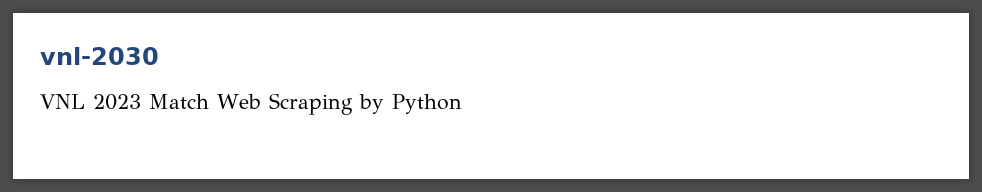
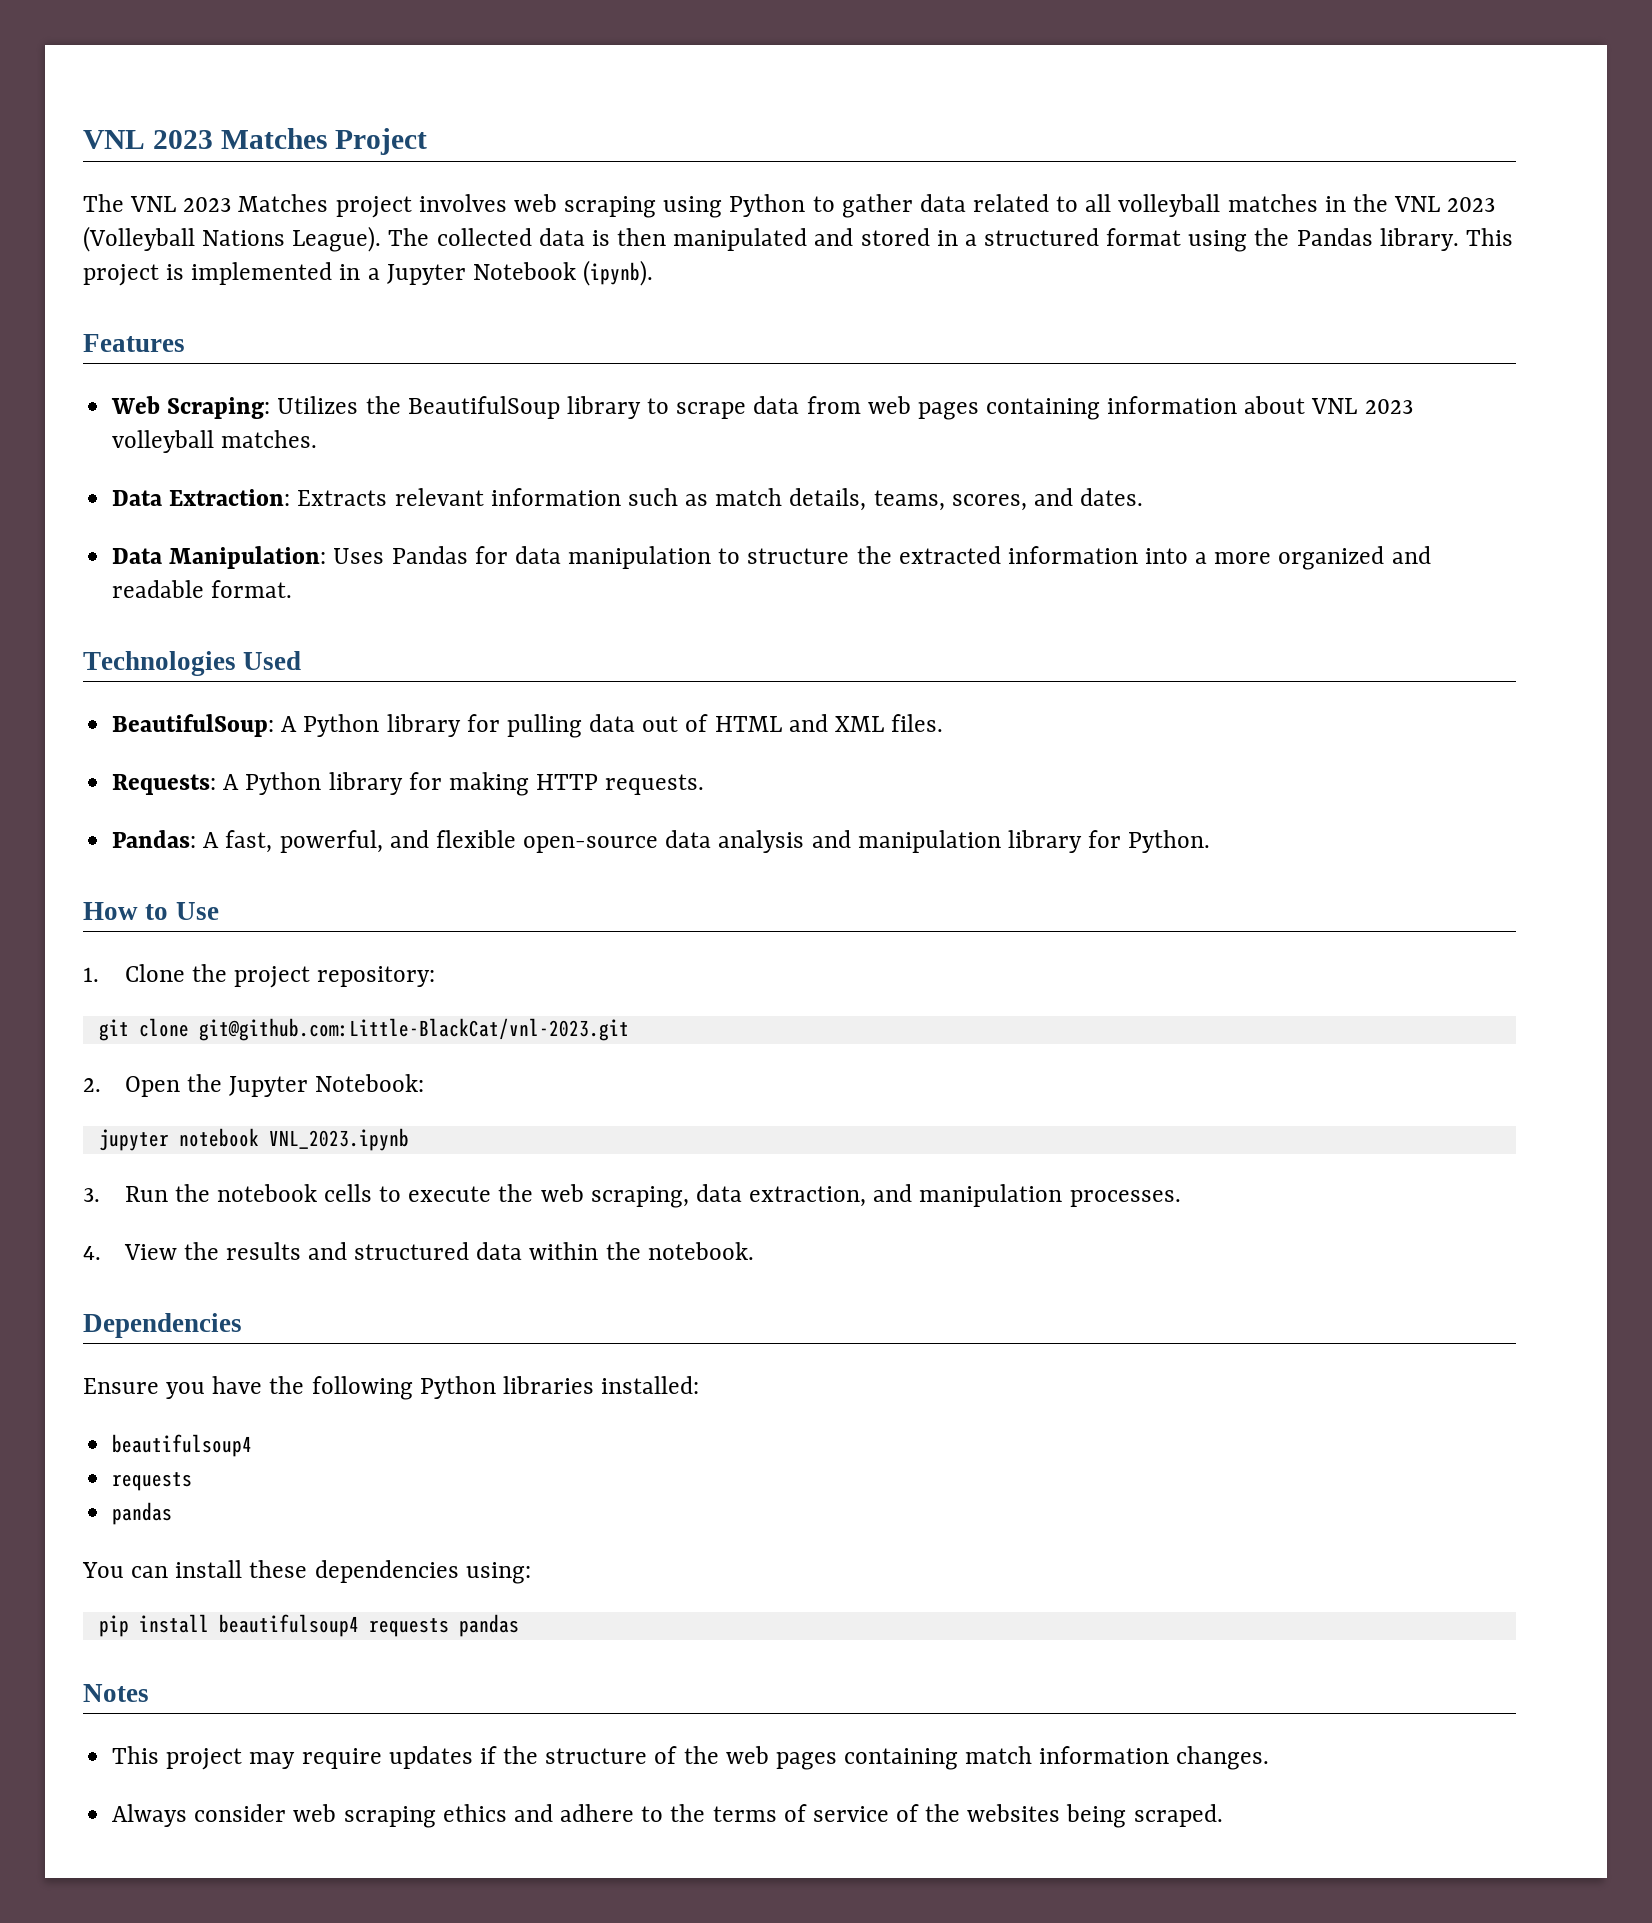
- vnl-2030
- VNL 2023 Match Web Scraping by Python
+ VNL 2023 Matches Project
+ The VNL 2023 Matches project involves web scraping using Python to gather data related to all volleyball matches in the VNL 2023 (Volleyball Nations League). The collected data is then manipulated and stored in a structured format using the Pandas library. This project is implemented in a Jupyter Notebook (ipynb).
+ Features
+ Web Scraping: Utilizes the BeautifulSoup library to scrape data from web pages containing information about VNL 2023 volleyball matches.
+ Data Extraction: Extracts relevant information such as match details, teams, scores, and dates.
+ Data Manipulation: Uses Pandas for data manipulation to structure the extracted information into a more organized and readable format.
+ Technologies Used
+ BeautifulSoup: A Python library for pulling data out of HTML and XML files.
+ Requests: A Python library for making HTTP requests.
+ Pandas: A fast, powerful, and flexible open-source data analysis and manipulation library for Python.
+ How to Use
+ 1. Clone the project repository:
+ git clone git@github.com:Little-BlackCat/vnl-2023.git
+ 2. Open the Jupyter Notebook:
+ jupyter notebook VNL_2023.ipynb
+ 3. Run the notebook cells to execute the web scraping, data extraction, and manipulation processes.
+ 4. View the results and structured data within the notebook.
+ Dependencies
+ Ensure you have the following Python libraries installed:
+ beautifulsoup4
+ requests
+ pandas
+ You can install these dependencies using:
+ pip install beautifulsoup4 requests pandas
+ Notes
+ This project may require updates if the structure of the web pages containing match information changes.
+ Always consider web scraping ethics and adhere to the terms of service of the websites being scraped.

